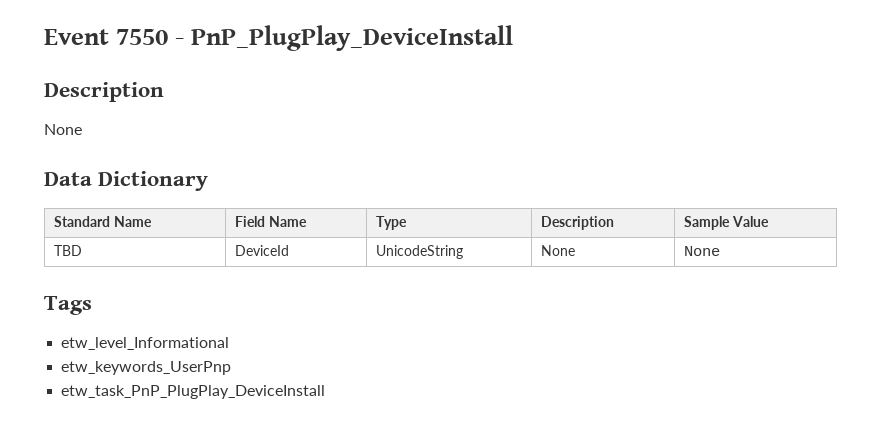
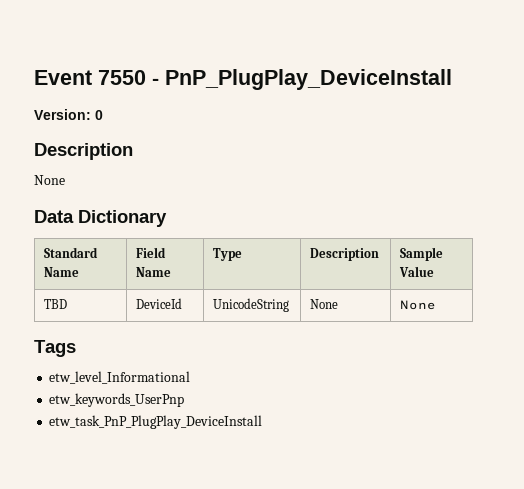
+ Version: 0

